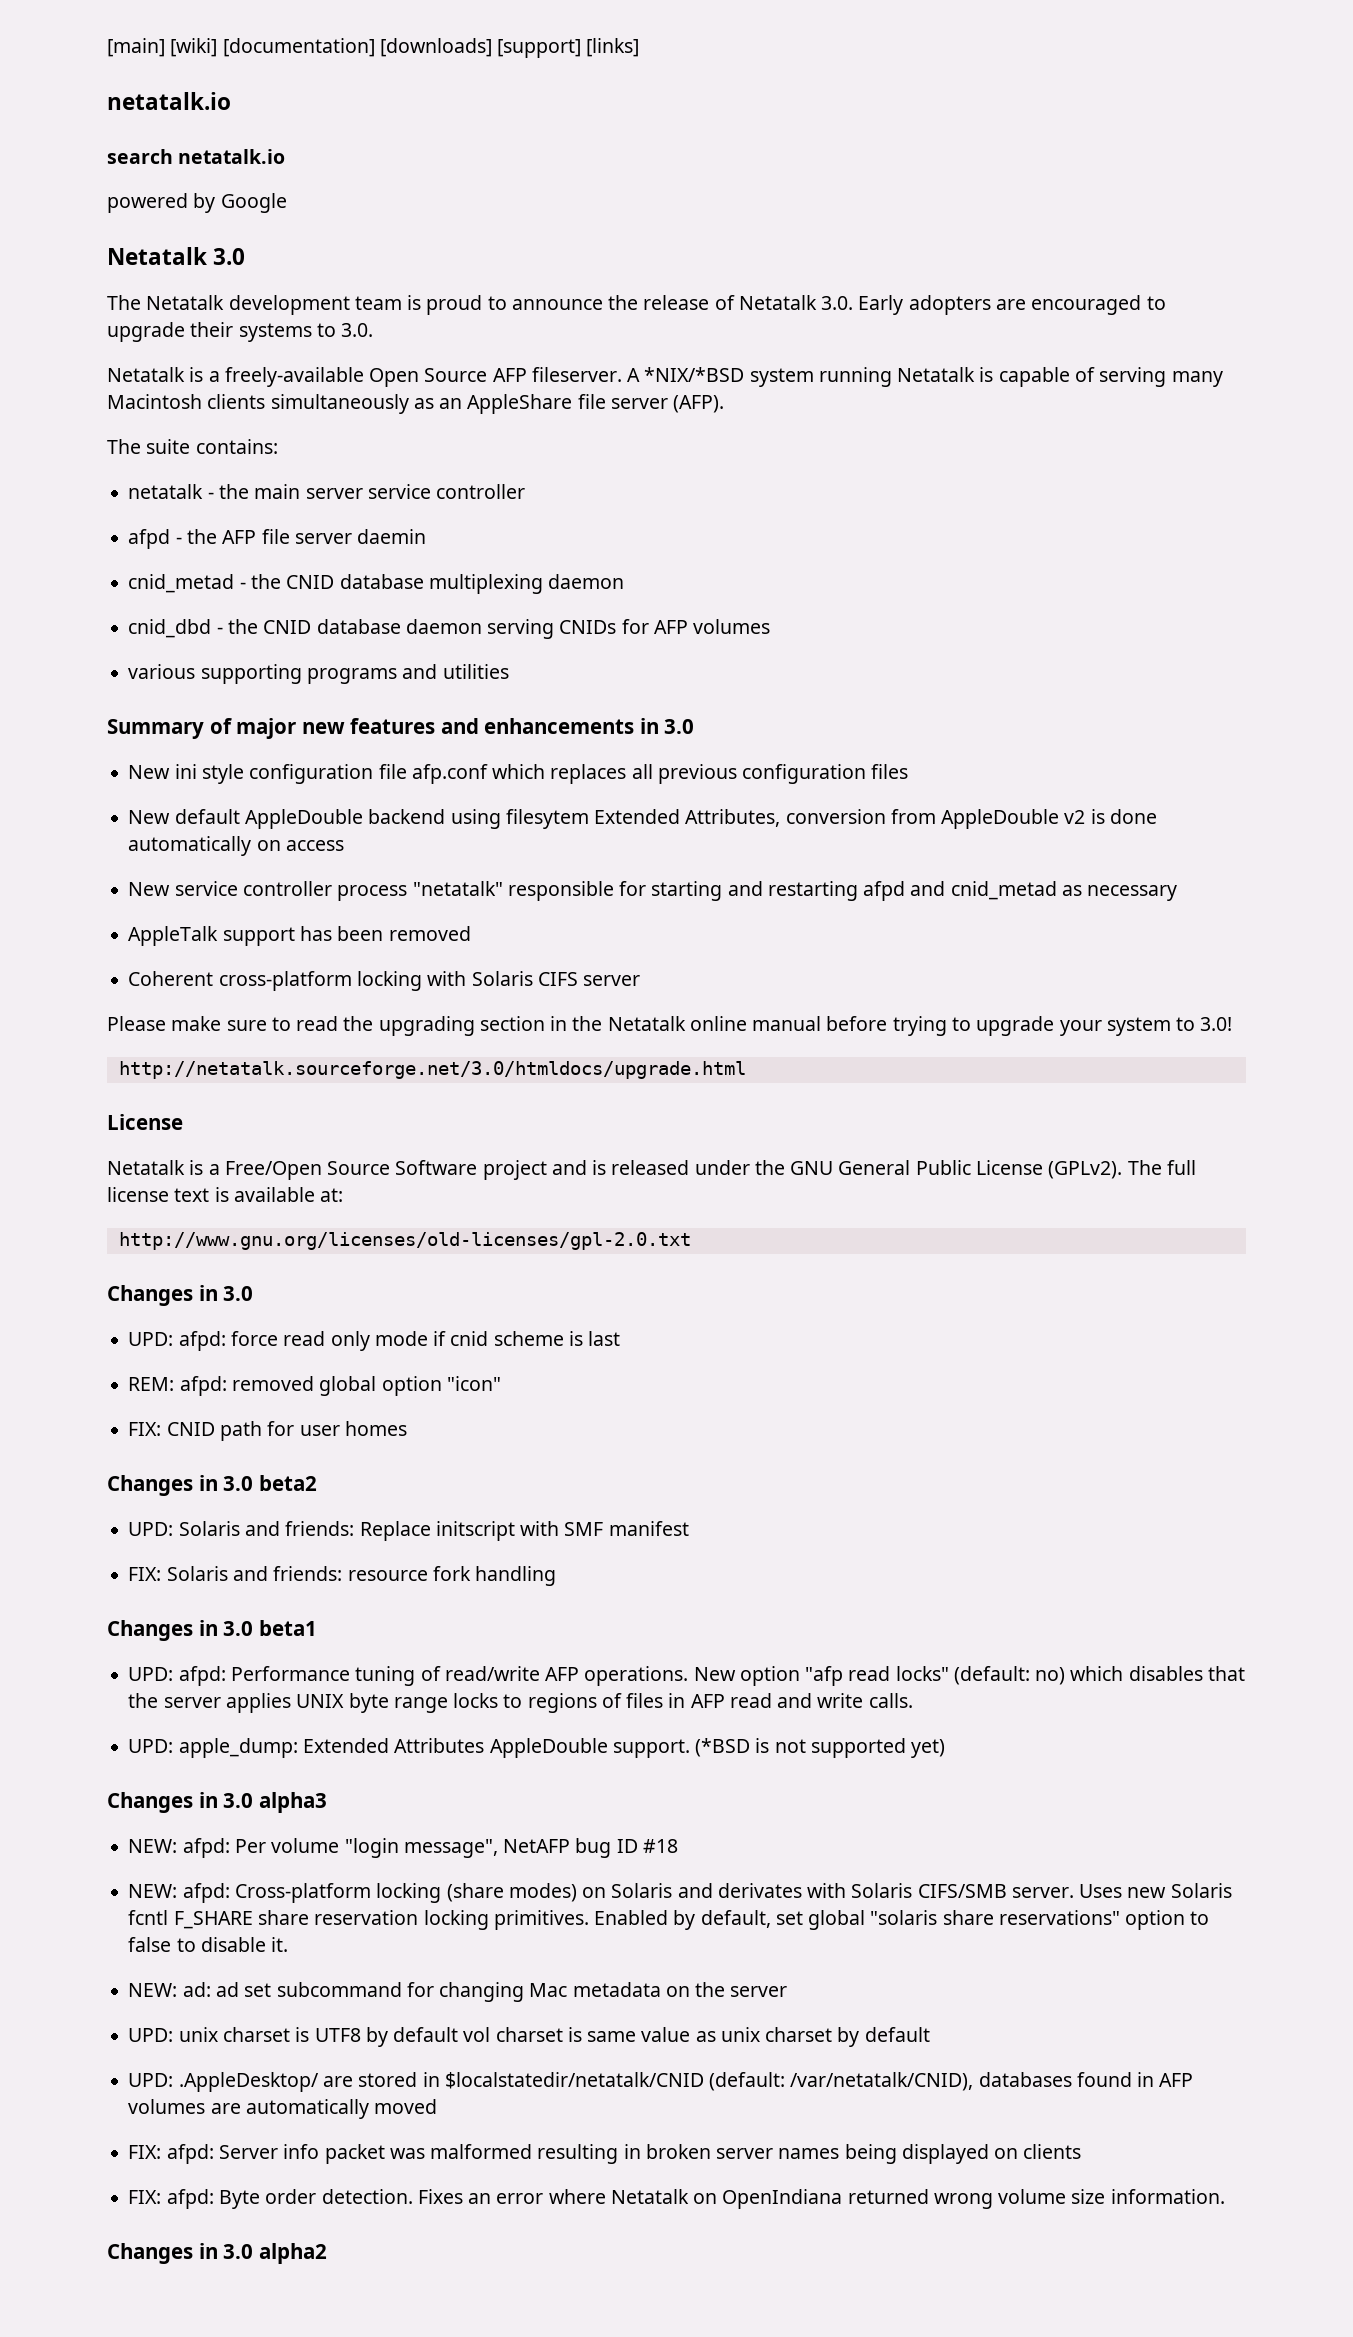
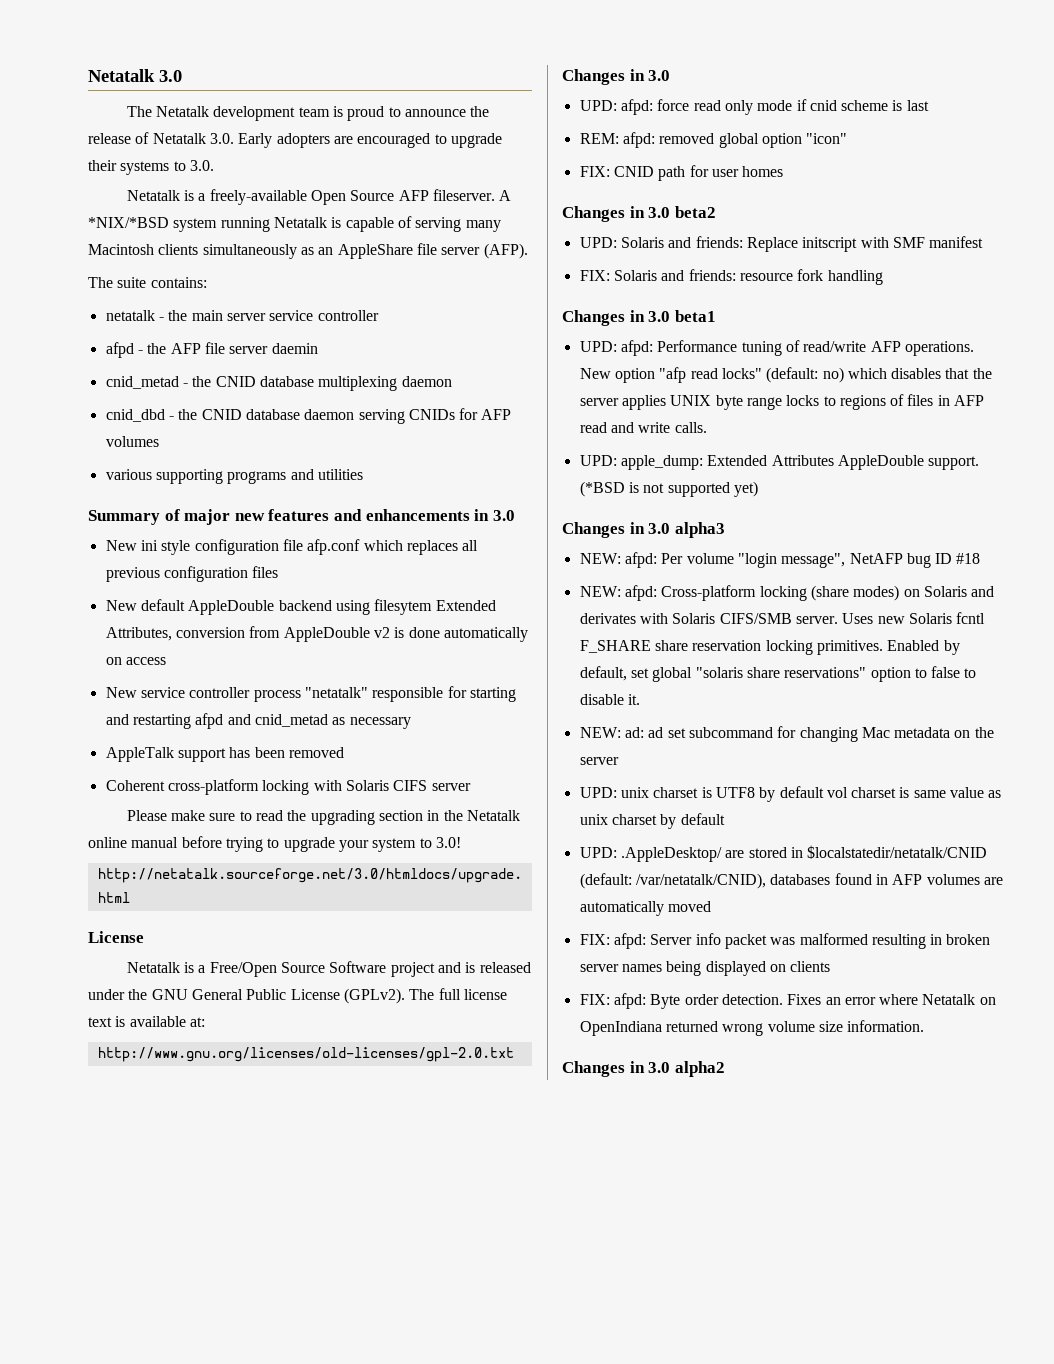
- [main] [wiki] [documentation] [downloads] [support] [links]
- netatalk.io
- search netatalk.io
- powered by Google

